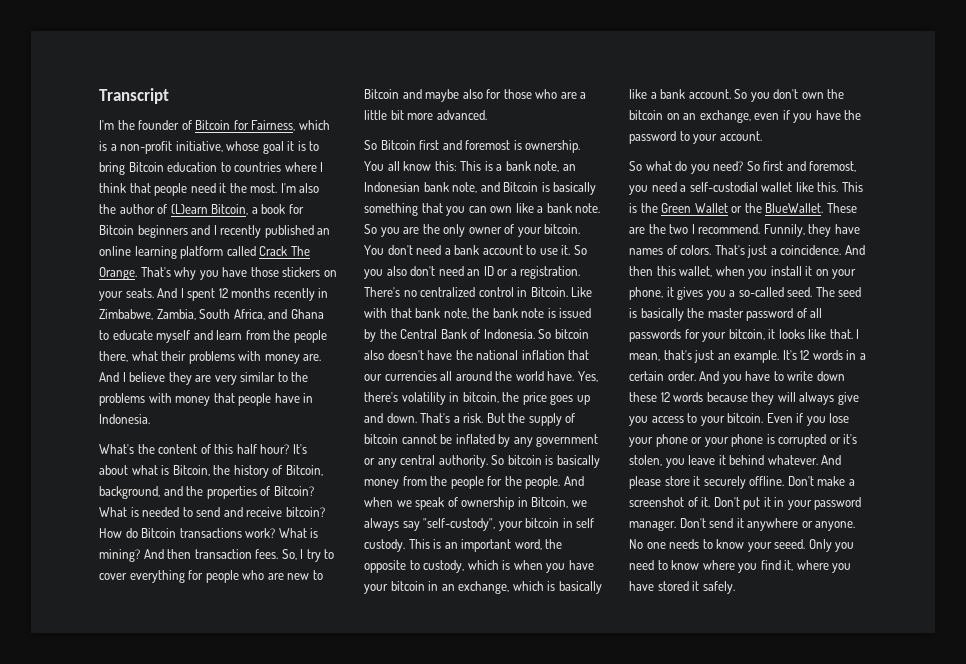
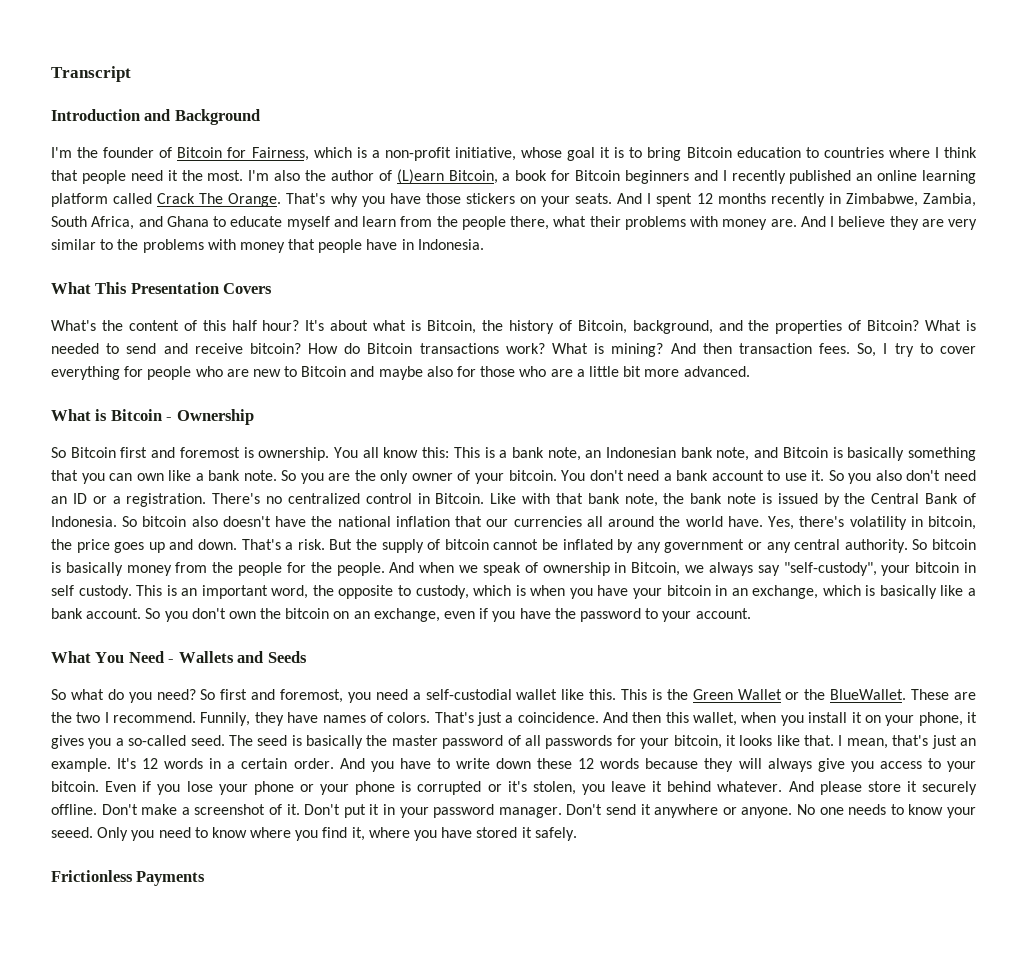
+ Introduction and Background
+ What This Presentation Covers
+ What is Bitcoin - Ownership
+ What You Need - Wallets and Seeds
+ Frictionless Payments

